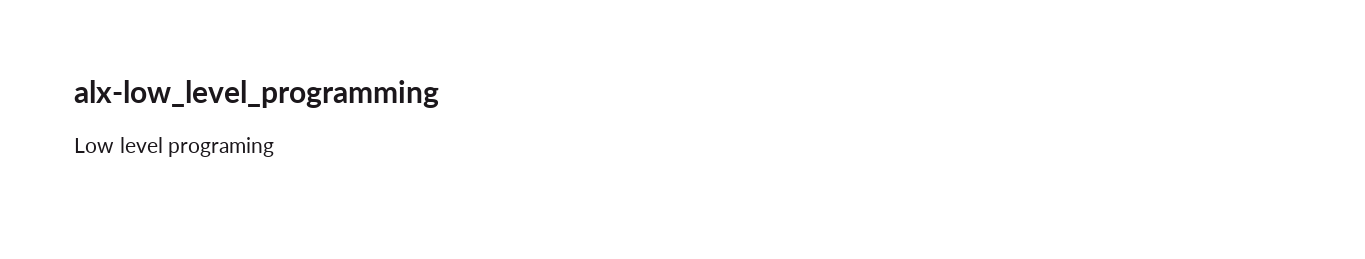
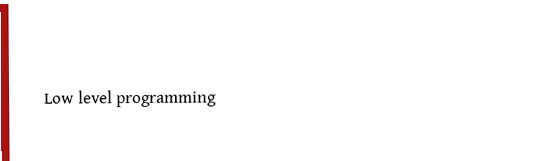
- alx-low_level_programming
- Low level programing
+ Low level programming

